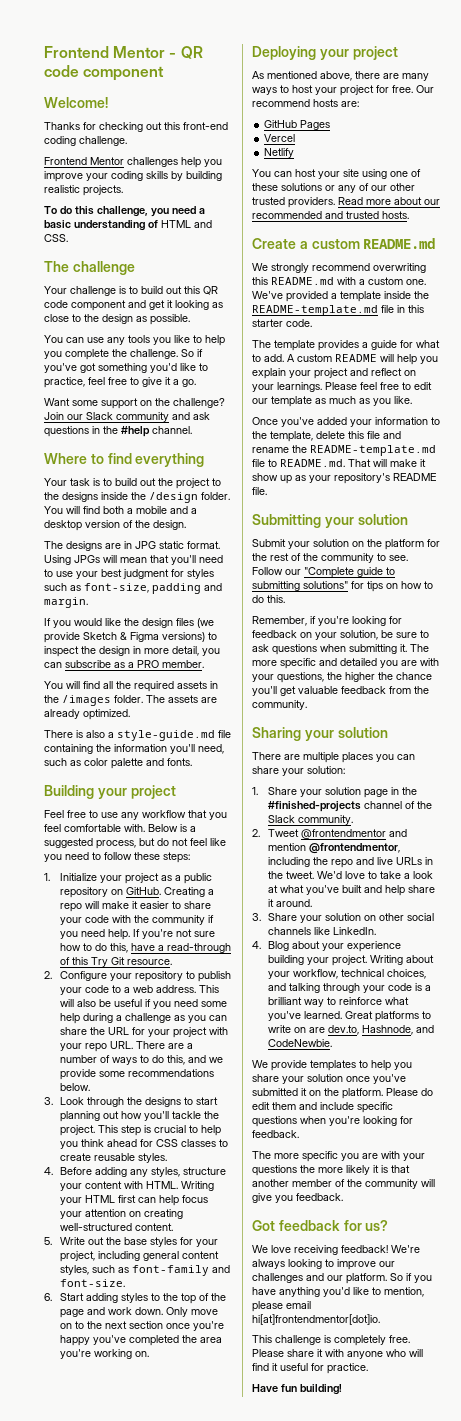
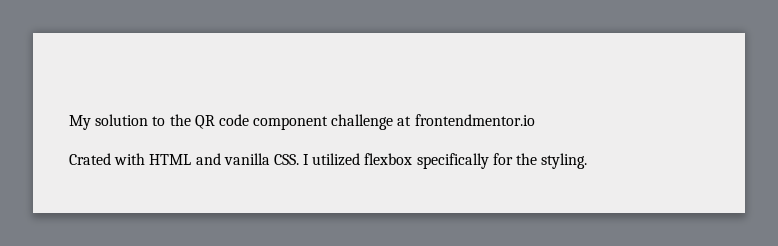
- Frontend Mentor - QR code component
- Welcome!
- Thanks for checking out this front-end coding challenge.
- Frontend Mentor challenges help you improve your coding skills by building realistic projects.
- To do this challenge, you need a basic understanding of HTML and CSS.
- The challenge
- Your challenge is to build out this QR code component and get it looking as close to the design as possible.
- You can use any tools you like to help you complete the challenge. So if you've got something you'd like to practice, feel free to give it a go.
- Want some support on the challenge? Join our Slack community and ask questions in the #help channel.
- Where to find everything
- Your task is to build out the project to the designs inside the /design folder. You will find both a mobile and a desktop version of the design.
- The designs are in JPG static format. Using JPGs will mean that you'll need to use your best judgment for styles such as font-size, padding and margin.
- If you would like the design files (we provide Sketch & Figma versions) to inspect the design in more detail, you can subscribe as a PRO member.
- You will find all the required assets in the /images folder. The assets are already optimized.
- There is also a style-guide.md file containing the information you'll need, such as color palette and fonts.
- Building your project
- Feel free to use any workflow that you feel comfortable with. Below is a suggested process, but do not feel like you need to follow these steps:
- 1. Initialize your project as a public repository on GitHub. Creating a repo will make it easier to share your code with the community if you need help. If you're not sure how to do this, have a read-through of this Try Git resource.
- 2. Configure your repository to publish your code to a web address. This will also be useful if you need some help during a challenge as you can share the URL for your project with your repo URL. There are a number of ways to do this, and we provide some recommendations below.
- 3. Look through the designs to start planning out how you'll tackle the project. This step is crucial to help you think ahead for CSS classes to create reusable styles.
- 4. Before adding any styles, structure your content with HTML. Writing your HTML first can help focus your attention on creating well-structured content.
- 5. Write out the base styles for your project, including general content styles, such as font-family and font-size.
- 6. Start adding styles to the top of the page and work down. Only move on to the next section once you're happy you've completed the area you're working on.
- Deploying your project
- As mentioned above, there are many ways to host your project for free. Our recommend hosts are:
- GitHub Pages
- Vercel
- Netlify
- You can host your site using one of these solutions or any of our other trusted providers. Read more about our recommended and trusted hosts.
- Create a custom README.md
- We strongly recommend overwriting this README.md with a custom one. We've provided a template inside the README-template.md file in this starter code.
- The template provides a guide for what to add. A custom README will help you explain your project and reflect on your learnings. Please feel free to edit our template as much as you like.
- Once you've added your information to the template, delete this file and rename the README-template.md file to README.md. That will make it show up as your repository's README file.
- Submitting your solution
- Submit your solution on the platform for the rest of the community to see. Follow our "Complete guide to submitting solutions" for tips on how to do this.
- Remember, if you're looking for feedback on your solution, be sure to ask questions when submitting it. The more specific and detailed you are with your questions, the higher the chance you'll get valuable feedback from the community.
- Sharing your solution
- There are multiple places you can share your solution:
- 1. Share your solution page in the #finished-projects channel of the Slack community.
- 2. Tweet @frontendmentor and mention @frontendmentor, including the repo and live URLs in the tweet. We'd love to take a look at what you've built and help share it around.
- 3. Share your solution on other social channels like LinkedIn.
- 4. Blog about your experience building your project. Writing about your workflow, technical choices, and talking through your code is a brilliant way to reinforce what you've learned. Great platforms to write on are dev.to, Hashnode, and CodeNewbie.
- We provide templates to help you share your solution once you've submitted it on the platform. Please do edit them and include specific questions when you're looking for feedback.
- The more specific you are with your questions the more likely it is that another member of the community will give you feedback.
- Got feedback for us?
- We love receiving feedback! We're always looking to improve our challenges and our platform. So if you have anything you'd like to mention, please email hi[at]frontendmentor[dot]io.
- This challenge is completely free. Please share it with anyone who will find it useful for practice.
- Have fun building!
+ My solution to the QR code component challenge at frontendmentor.io
+ Crated with HTML and vanilla CSS. I utilized flexbox specifically for the styling.

